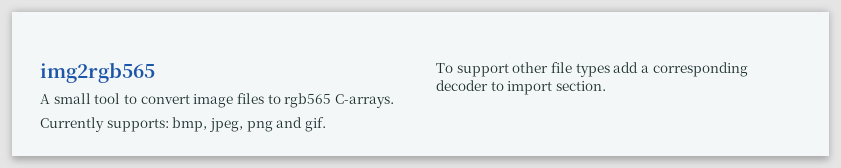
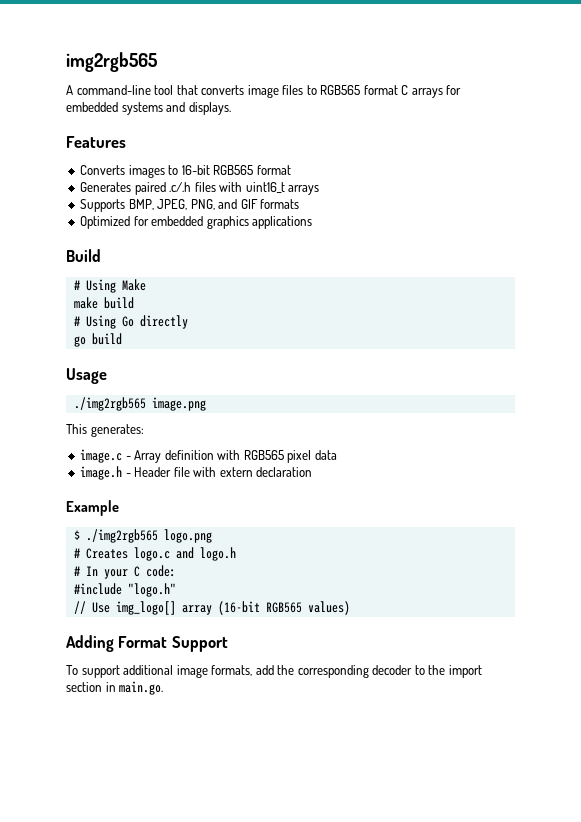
- A small tool to convert image files to rgb565 C-arrays.
- Currently supports: bmp, jpeg, png and gif.
- To support other file types add a corresponding decoder to import section.
+ A command-line tool that converts image files to RGB565 format C arrays for embedded systems and displays.
+ Features
+ Converts images to 16-bit RGB565 format
+ Generates paired .c/.h files with uint16_t arrays
+ Supports BMP, JPEG, PNG, and GIF formats
+ Optimized for embedded graphics applications
+ Build
+ # Using Make
+ make build
+ # Using Go directly
+ go build
+ Usage
+ ./img2rgb565 image.png
+ This generates:
+ image.c - Array definition with RGB565 pixel data
+ image.h - Header file with extern declaration
+ Example
+ $ ./img2rgb565 logo.png
+ # Creates logo.c and logo.h
+ # In your C code:
+ #include "logo.h"
+ // Use img_logo[] array (16-bit RGB565 values)
+ Adding Format Support
+ To support additional image formats, add the corresponding decoder to the import section in main.go.

